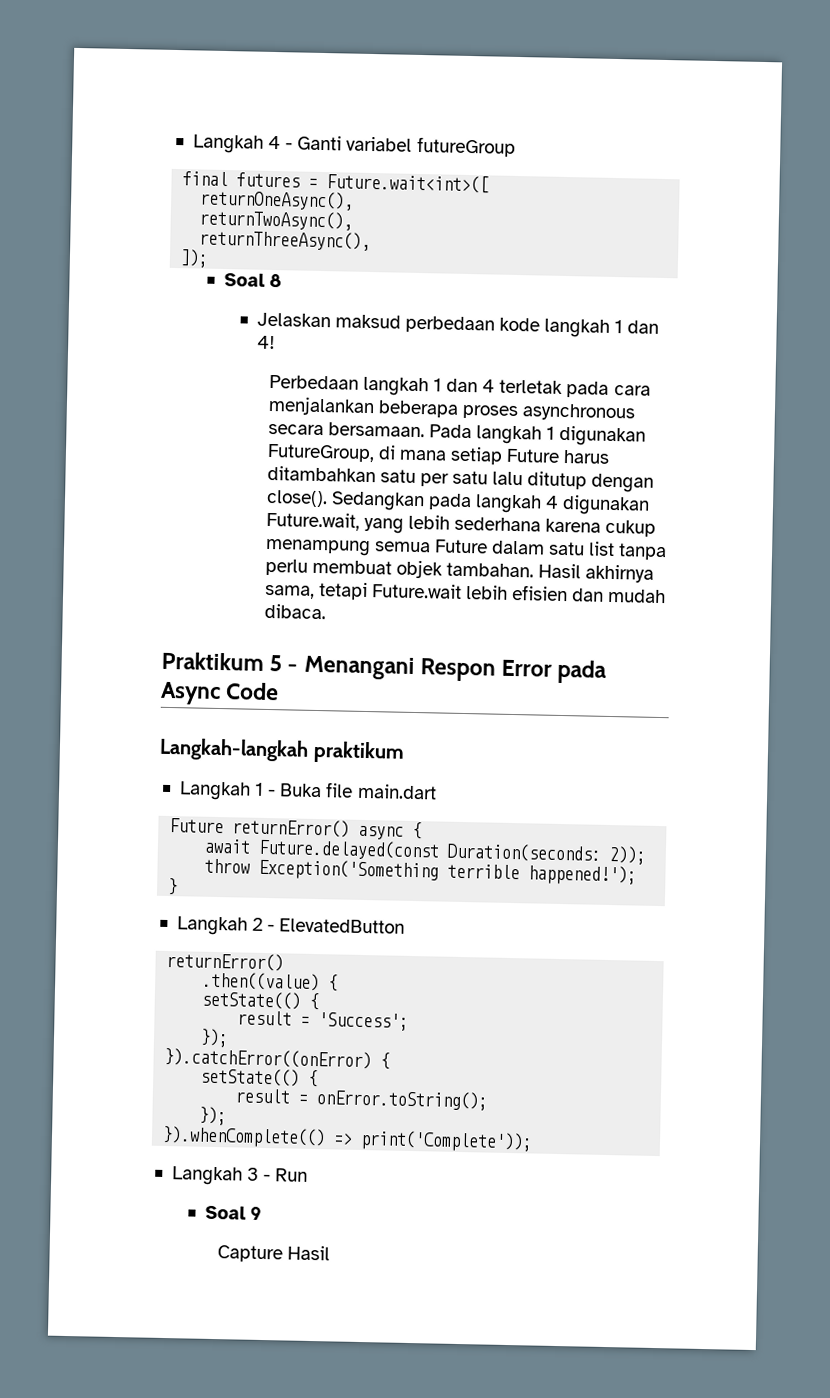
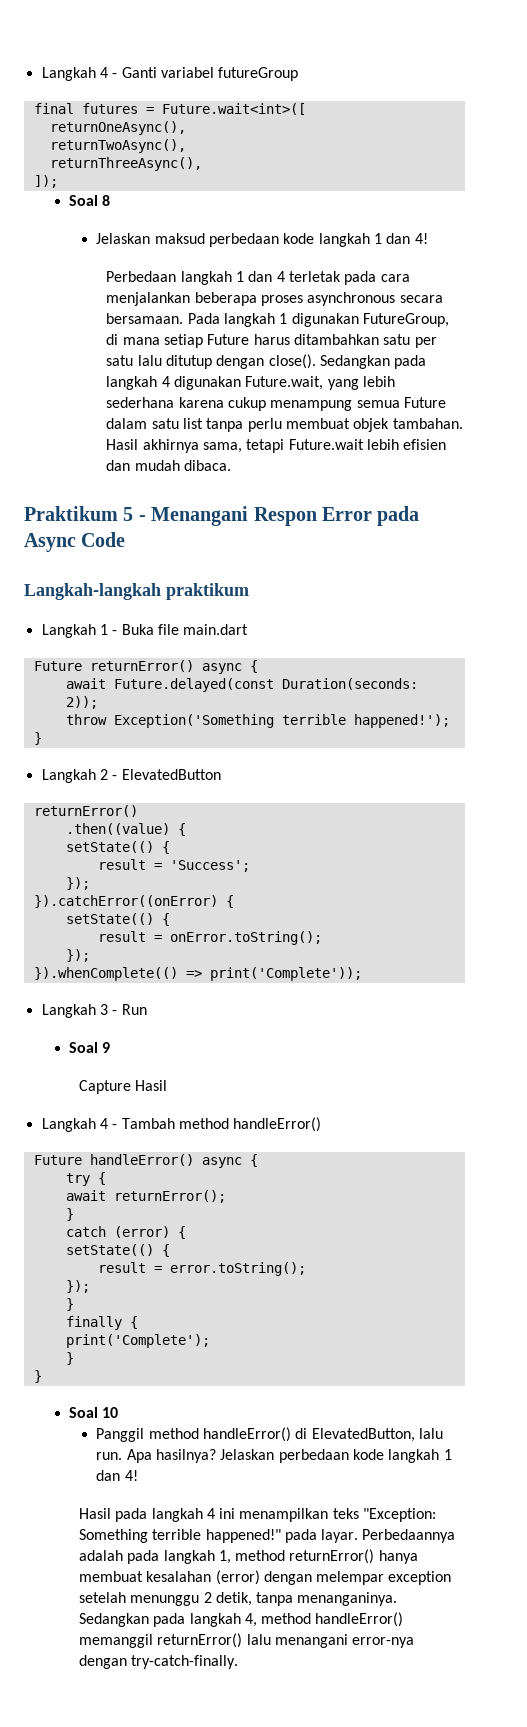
+ Langkah 4 - Tambah method handleError()
+ Future handleError() async {
+ try {
+ await returnError();
+ }
+ catch (error) {
+ setState(() {
+ result = error.toString();
+ });
+ }
+ finally {
+ print('Complete');
+ }
+ }
+ Soal 10
+ Panggil method handleError() di ElevatedButton, lalu run. Apa hasilnya? Jelaskan perbedaan kode langkah 1 dan 4!
+ Hasil pada langkah 4 ini menampilkan teks "Exception: Something terrible happened!" pada layar. Perbedaannya adalah pada langkah 1, method returnError() hanya membuat kesalahan (error) dengan melempar exception setelah menunggu 2 detik, tanpa menanganinya. Sedangkan pada langkah 4, method handleError() memanggil returnError() lalu menangani error-nya dengan try-catch-finally.

